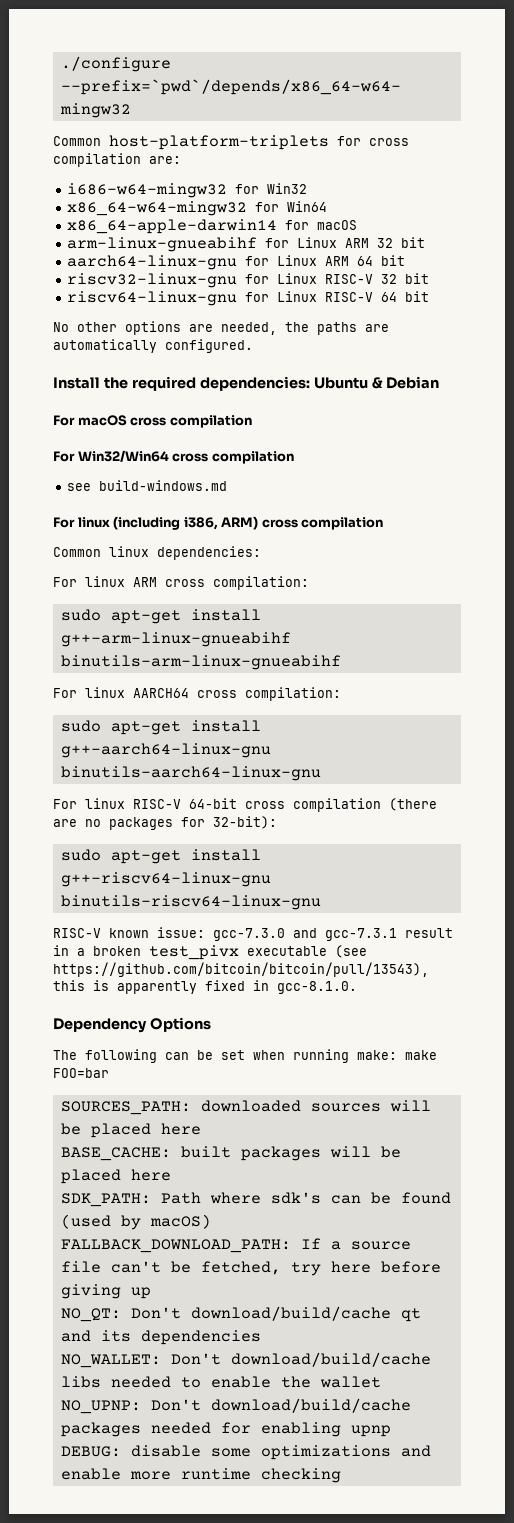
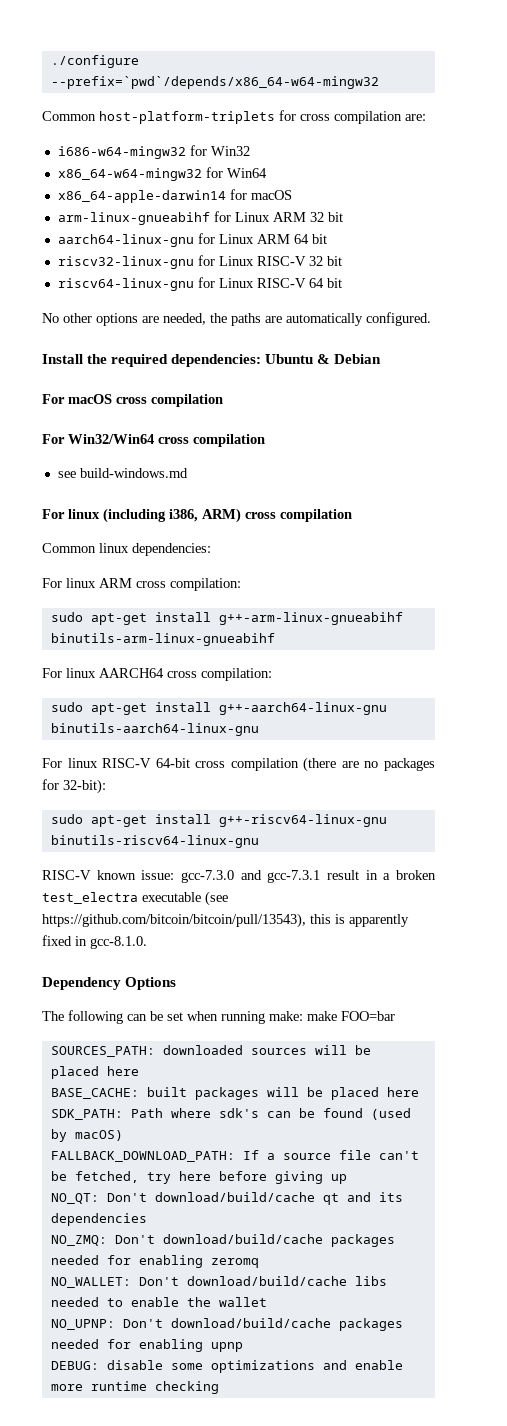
- RISC-V known issue: gcc-7.3.0 and gcc-7.3.1 result in a broken test_pivx executable (see https://github.com/bitcoin/bitcoin/pull/13543), this is apparently fixed in gcc-8.1.0.
+ RISC-V known issue: gcc-7.3.0 and gcc-7.3.1 result in a broken test_electra executable (see https://github.com/bitcoin/bitcoin/pull/13543), this is apparently fixed in gcc-8.1.0.
+ NO_ZMQ: Don't download/build/cache packages needed for enabling zeromq

